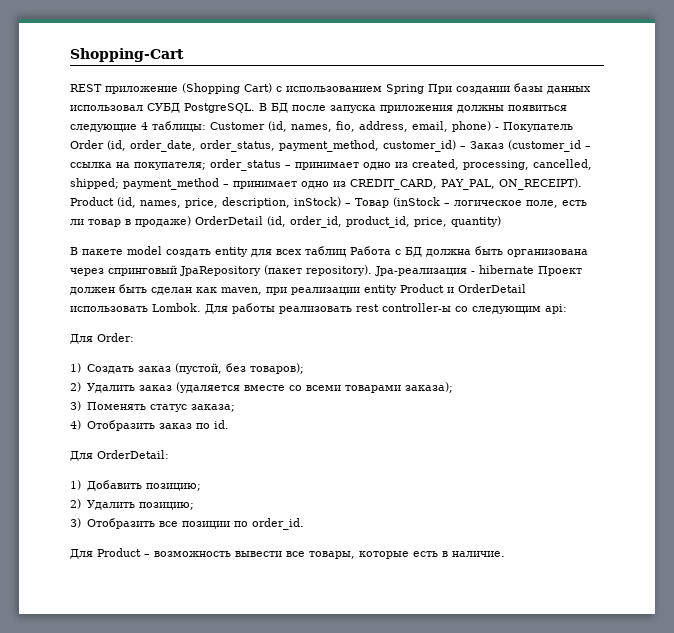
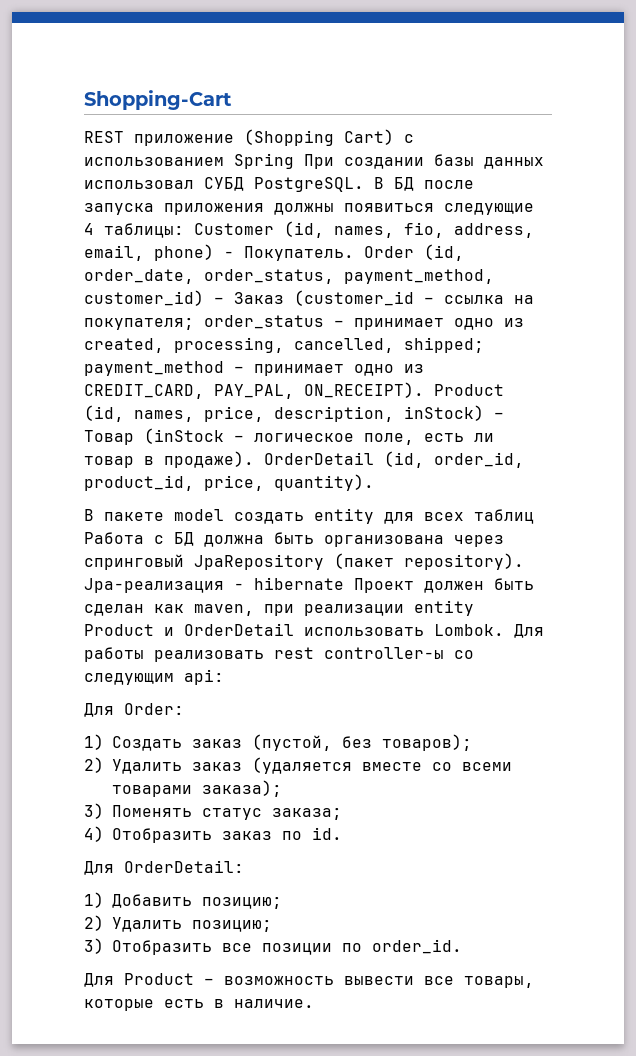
- В БД после запуска приложения должны появиться следующие 4 таблицы: Customer (id, names, fio, address, email, phone) - Покупатель Order (id, order_date, order_status, payment_method, customer_id) – Заказ (customer_id – ссылка на покупателя; order_status – принимает одно из created, processing, cancelled, shipped; payment_method – принимает одно из CREDIT_CARD, PAY_PAL, ON_RECEIPT).
+ В БД после запуска приложения должны появиться следующие 4 таблицы: Customer (id, names, fio, address, email, phone) - Покупатель. Order (id, order_date, order_status, payment_method, customer_id) – Заказ (customer_id – ссылка на покупателя; order_status – принимает одно из created, processing, cancelled, shipped; payment_method – принимает одно из CREDIT_CARD, PAY_PAL, ON_RECEIPT).
- Product (id, names, price, description, inStock) – Товар (inStock – логическое поле, есть ли товар в продаже) OrderDetail (id, order_id, product_id, price, quantity)
+ Product (id, names, price, description, inStock) – Товар (inStock – логическое поле, есть ли товар в продаже). OrderDetail (id, order_id, product_id, price, quantity).

